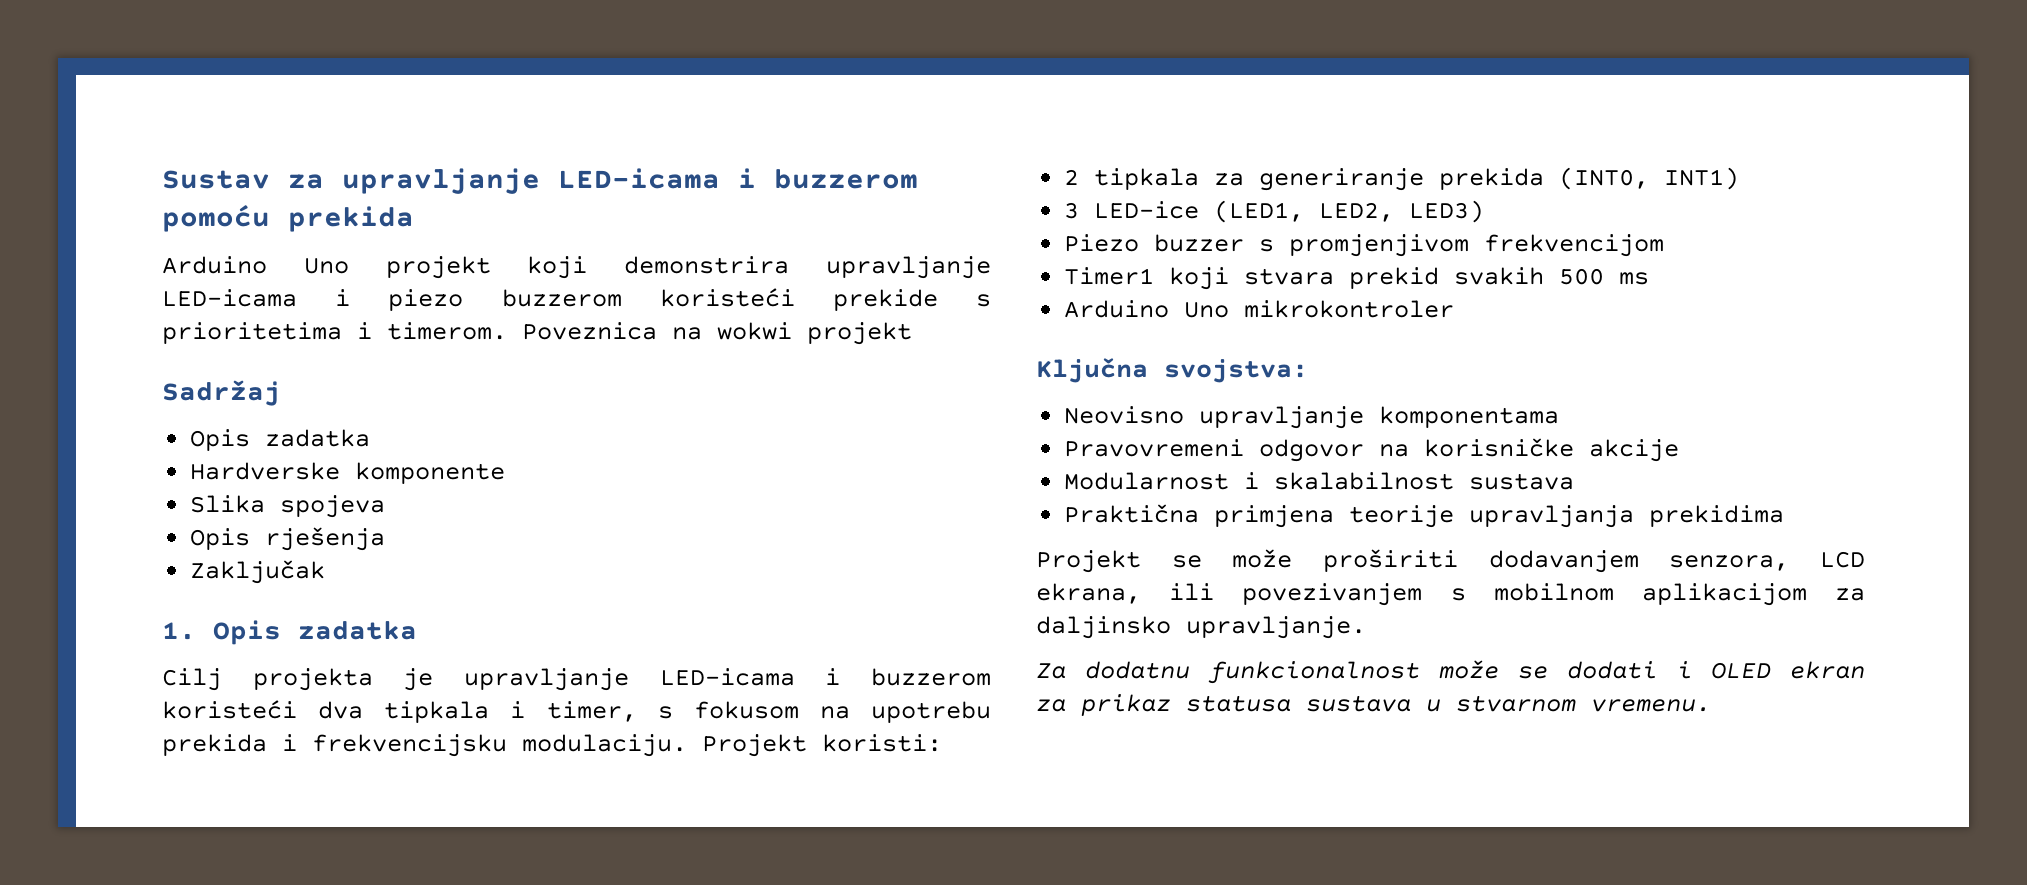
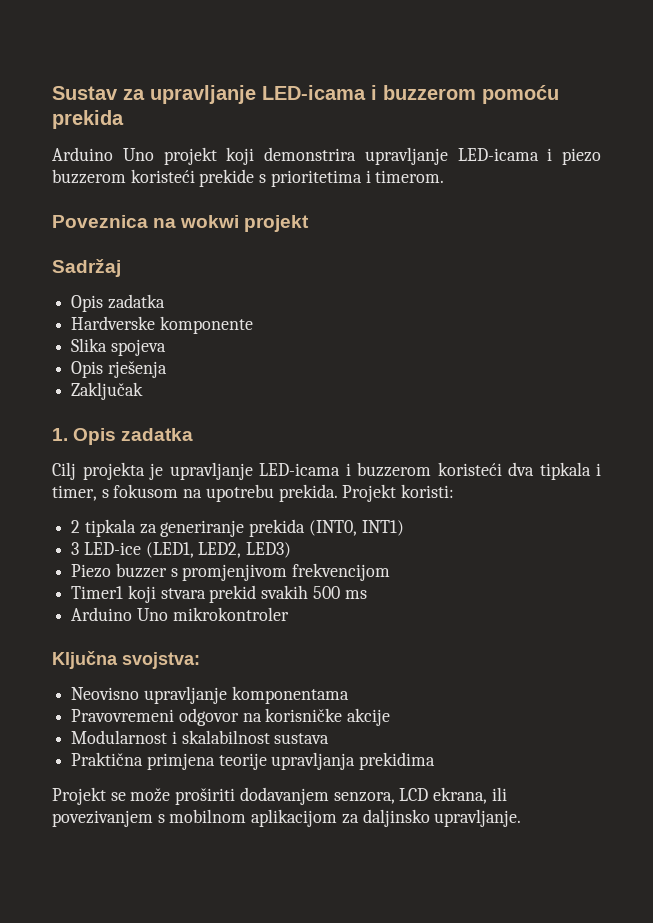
- Arduino Uno projekt koji demonstrira upravljanje LED-icama i piezo buzzerom koristeći prekide s prioritetima i timerom. Poveznica na wokwi projekt
+ Arduino Uno projekt koji demonstrira upravljanje LED-icama i piezo buzzerom koristeći prekide s prioritetima i timerom.
+ Poveznica na wokwi projekt
- Cilj projekta je upravljanje LED-icama i buzzerom koristeći dva tipkala i timer, s fokusom na upotrebu prekida i frekvencijsku modulaciju.
+ Cilj projekta je upravljanje LED-icama i buzzerom koristeći dva tipkala i timer, s fokusom na upotrebu prekida.
- Za dodatnu funkcionalnost može se dodati i OLED ekran za prikaz statusa sustava u stvarnom vremenu.

